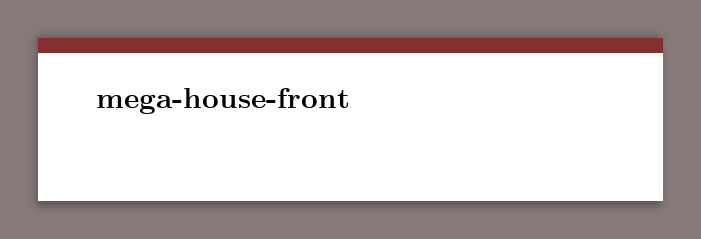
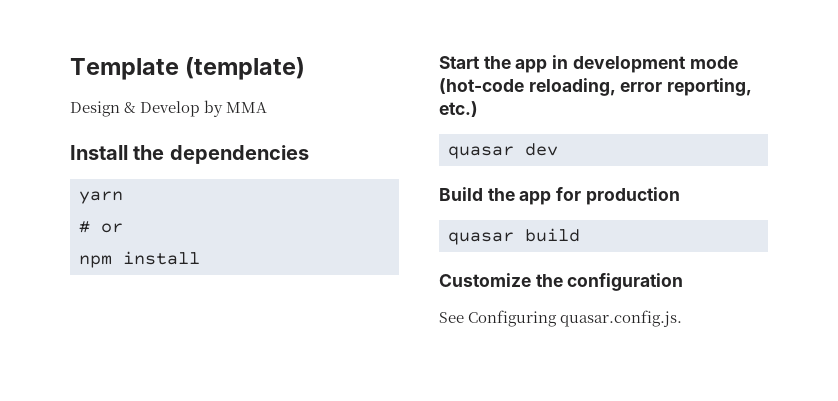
- mega-house-front
+ Template (template)
+ Design & Develop by MMA
+ Install the dependencies
+ yarn
+ # or
+ npm install
+ Start the app in development mode (hot-code reloading, error reporting, etc.)
+ quasar dev
+ Build the app for production
+ quasar build
+ Customize the configuration
+ See Configuring quasar.config.js.

